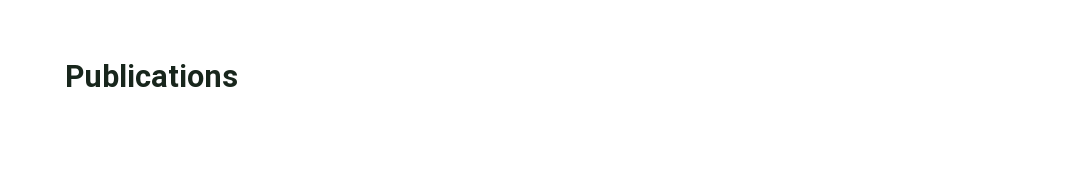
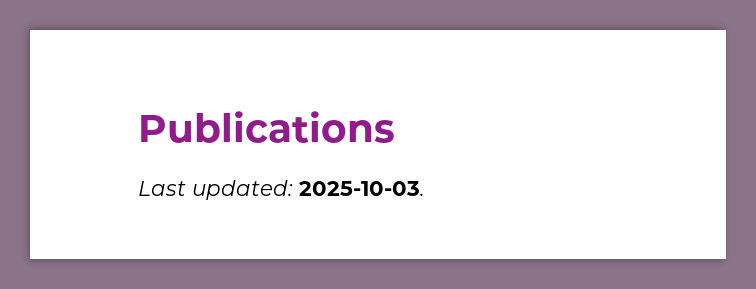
+ Last updated: 2025-10-03.

